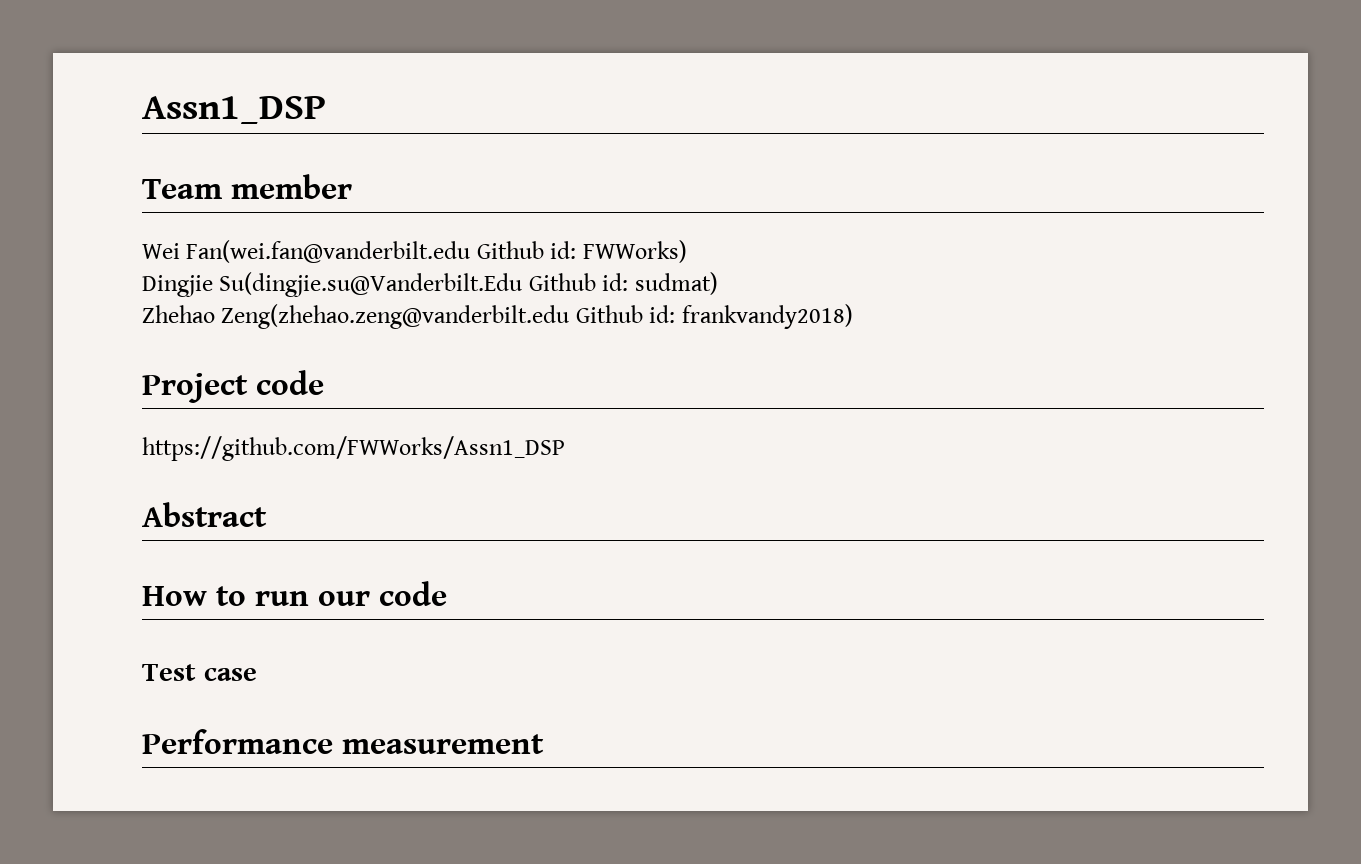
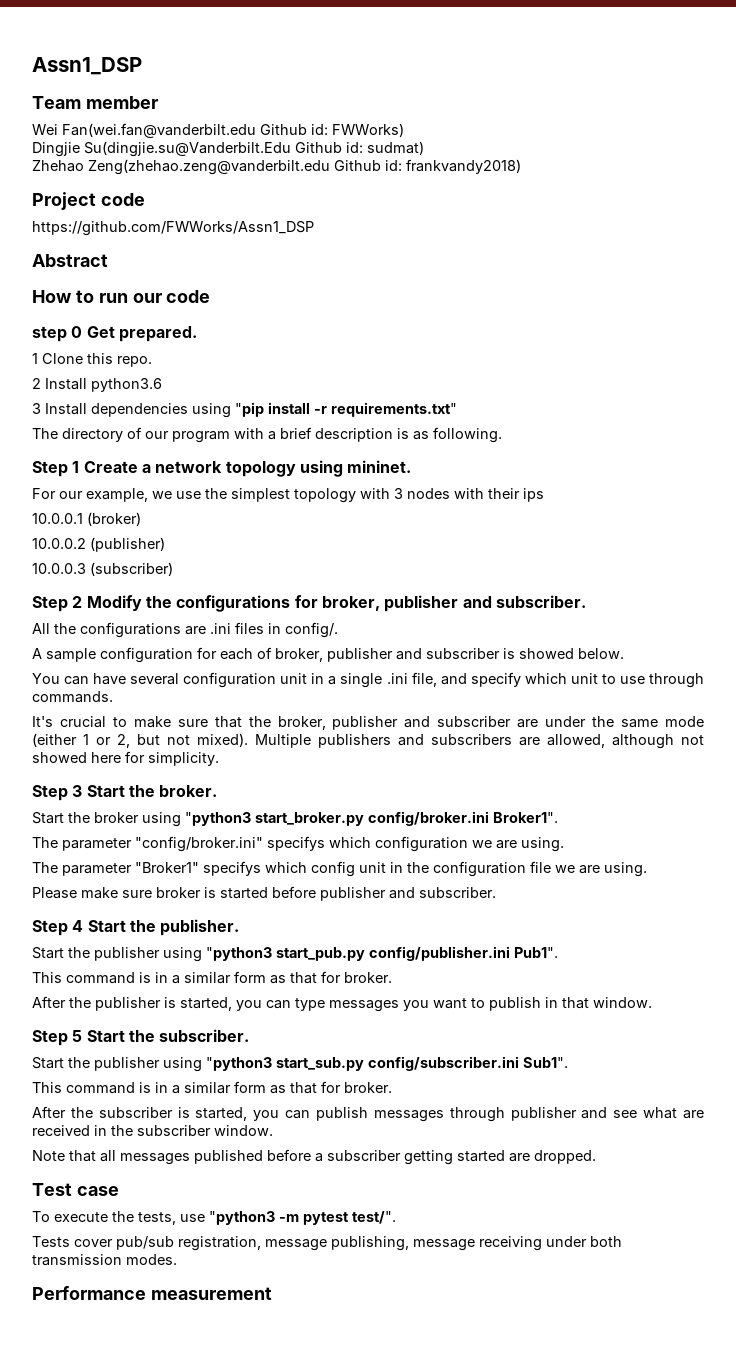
+ step 0 Get prepared.
+ 1 Clone this repo.
+ 2 Install python3.6
+ 3 Install dependencies using "pip install -r requirements.txt"
+ The directory of our program with a brief description is as following.
+ Step 1 Create a network topology using mininet.
+ For our example, we use the simplest topology with 3 nodes with their ips
+ 10.0.0.1 (broker)
+ 10.0.0.2 (publisher)
+ 10.0.0.3 (subscriber)
+ Step 2 Modify the configurations for broker, publisher and subscriber.
+ All the configurations are .ini files in config/.
+ A sample configuration for each of broker, publisher and subscriber is showed below.
+ You can have several configuration unit in a single .ini file, and specify which unit to use through commands.
+ It's crucial to make sure that the broker, publisher and subscriber are under the same mode (either 1 or 2, but not mixed). Multiple publishers and subscribers are allowed, although not showed here for simplicity.
+ Step 3 Start the broker.
+ Start the broker using "python3 start_broker.py config/broker.ini Broker1".
+ The parameter "config/broker.ini" specifys which configuration we are using.
+ The parameter "Broker1" specifys which config unit in the configuration file we are using.
+ Please make sure broker is started before publisher and subscriber.
+ Step 4 Start the publisher.
+ Start the publisher using "python3 start_pub.py config/publisher.ini Pub1".
+ This command is in a similar form as that for broker.
+ After the publisher is started, you can type messages you want to publish in that window.
+ Step 5 Start the subscriber.
+ Start the publisher using "python3 start_sub.py config/subscriber.ini Sub1".
+ This command is in a similar form as that for broker.
+ After the subscriber is started, you can publish messages through publisher and see what are received in the subscriber window.
+ Note that all messages published before a subscriber getting started are dropped.
  Test case
+ To execute the tests, use "python3 -m pytest test/".
+ Tests cover pub/sub registration, message publishing, message receiving under both transmission modes.

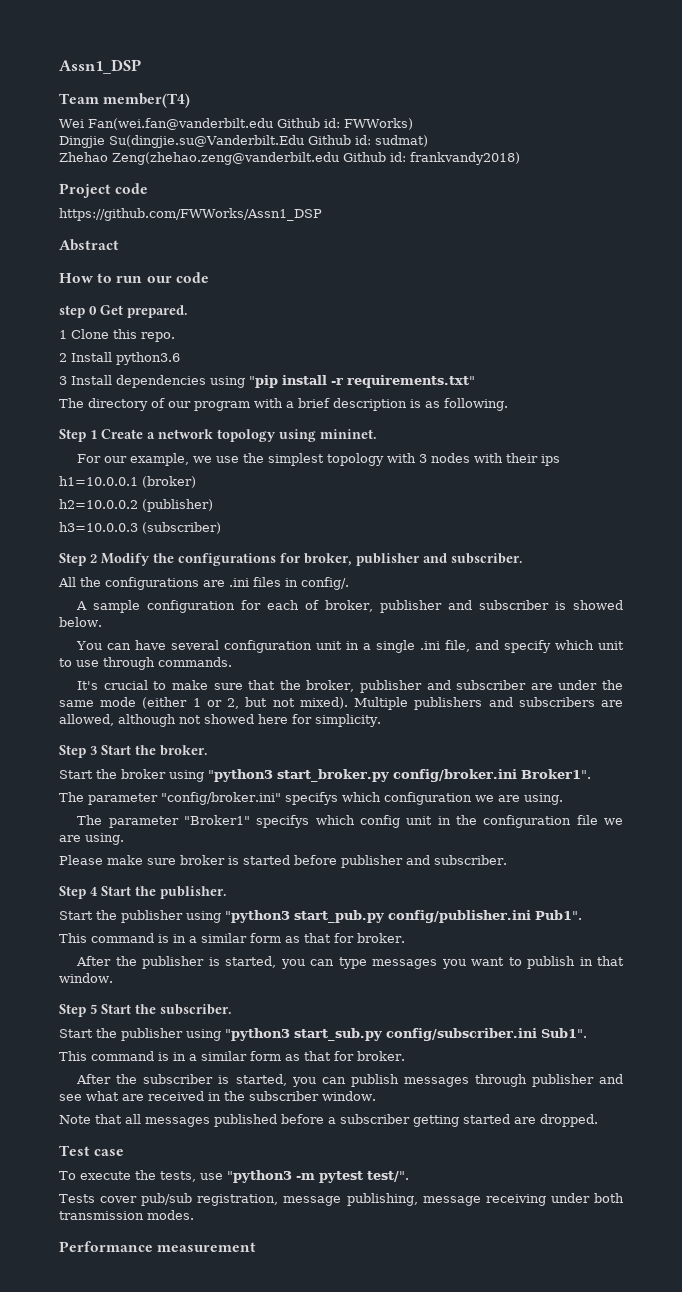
- Team member
+ Team member(T4)
- 10.0.0.1 (broker)
+ h1=10.0.0.1 (broker)
- 10.0.0.2 (publisher)
+ h2=10.0.0.2 (publisher)
- 10.0.0.3 (subscriber)
+ h3=10.0.0.3 (subscriber)

